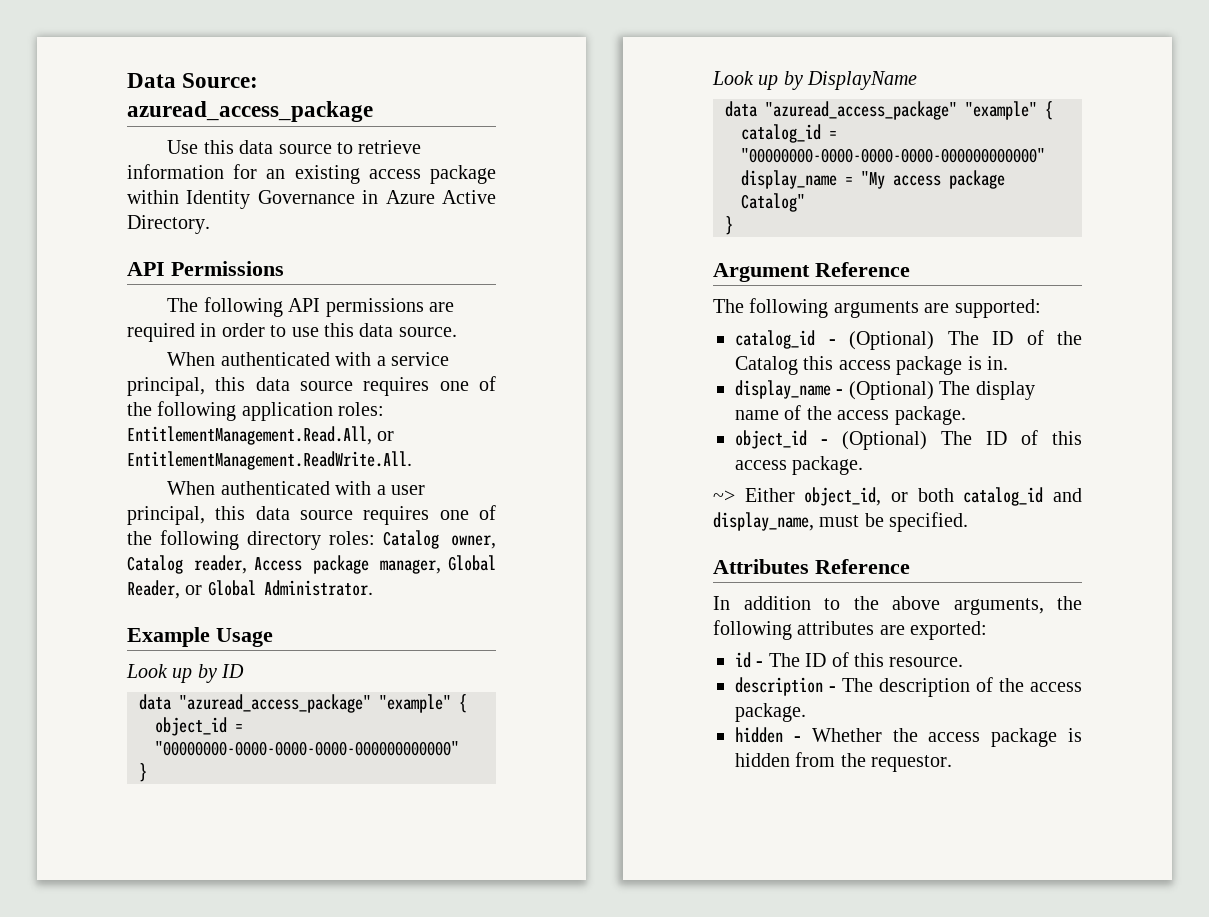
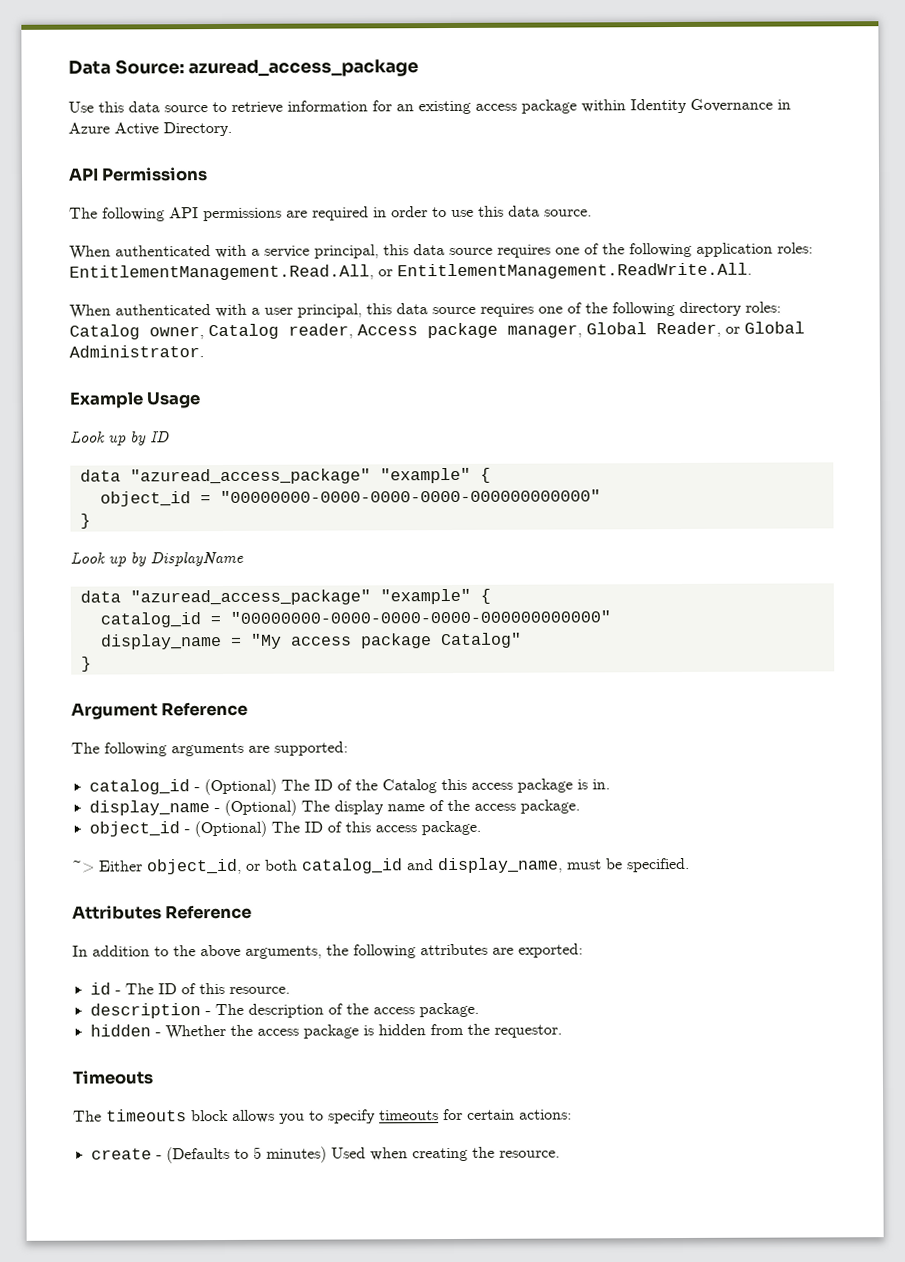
+ Timeouts
+ The timeouts block allows you to specify timeouts for certain actions:
+ create - (Defaults to 5 minutes) Used when creating the resource.

